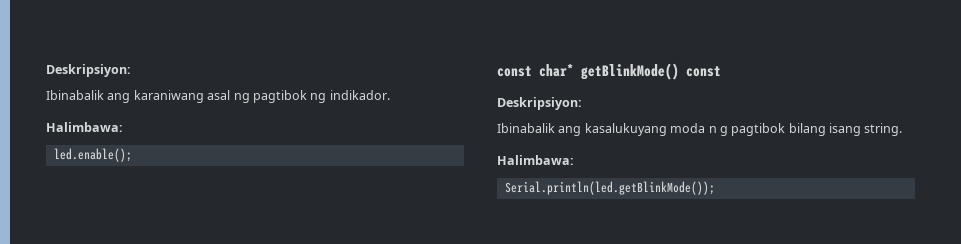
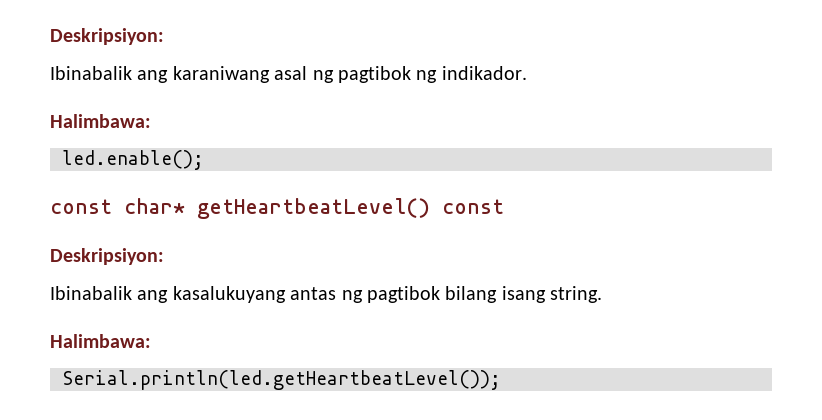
- const char* getBlinkMode() const
+ const char* getHeartbeatLevel() const
- Ibinabalik ang kasalukuyang moda n g pagtibok bilang isang string.
+ Ibinabalik ang kasalukuyang antas ng pagtibok bilang isang string.
- Serial.println(led.getBlinkMode());
+ Serial.println(led.getHeartbeatLevel());

